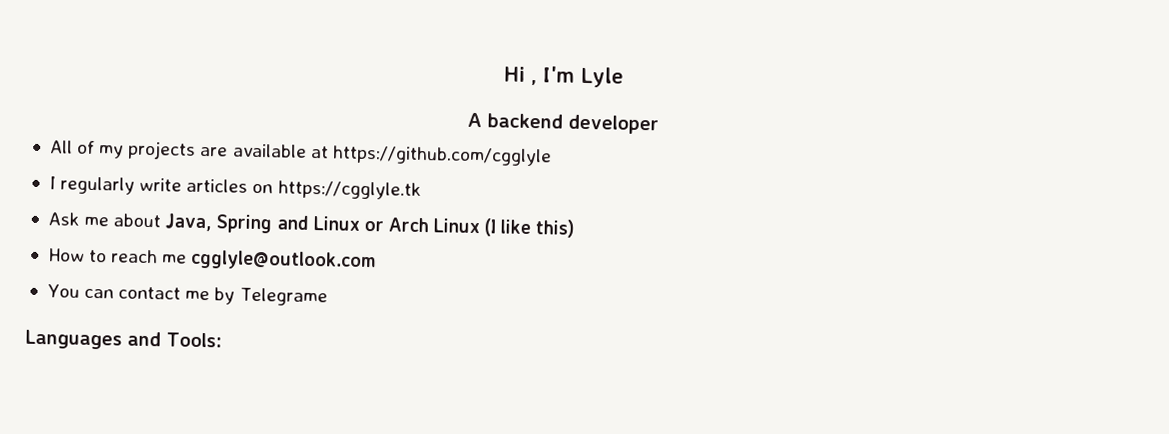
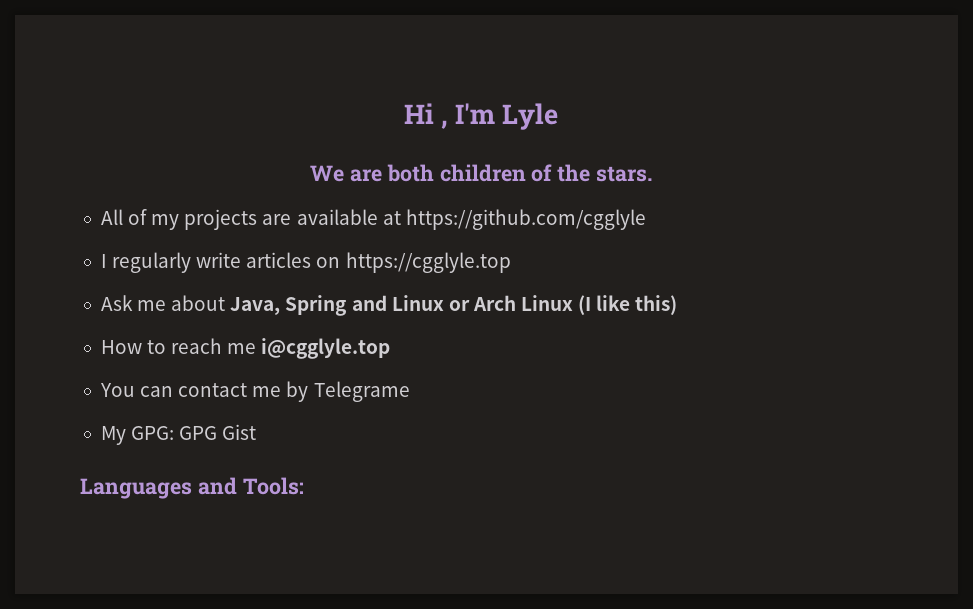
- A backend developer
+ We are both children of the stars.
- I regularly write articles on https://cgglyle.tk
+ I regularly write articles on https://cgglyle.top
- How to reach me cgglyle@outlook.com
+ How to reach me i@cgglyle.top
+ My GPG: GPG Gist

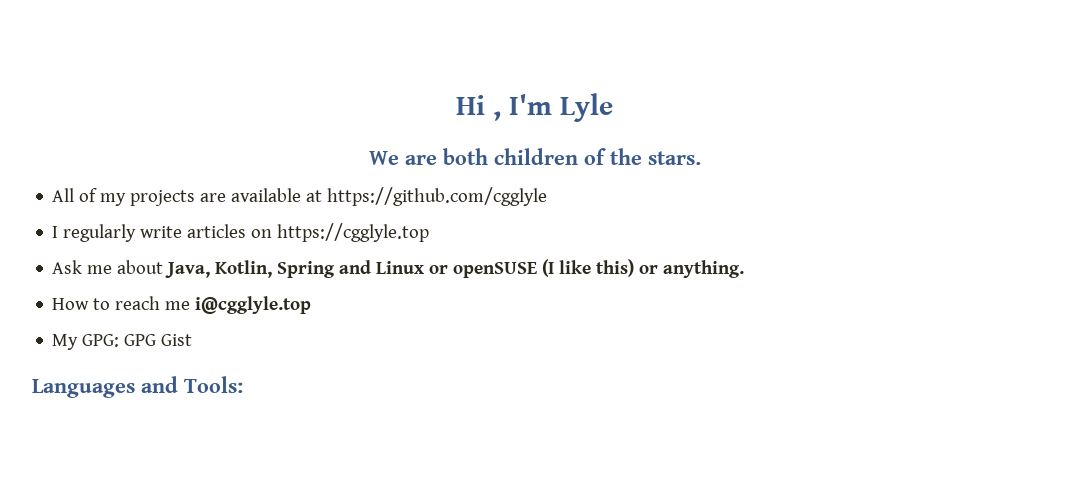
- Ask me about Java, Spring and Linux or Arch Linux (I like this)
+ Ask me about Java, Kotlin, Spring and Linux or openSUSE (I like this) or anything.
- You can contact me by Telegrame

